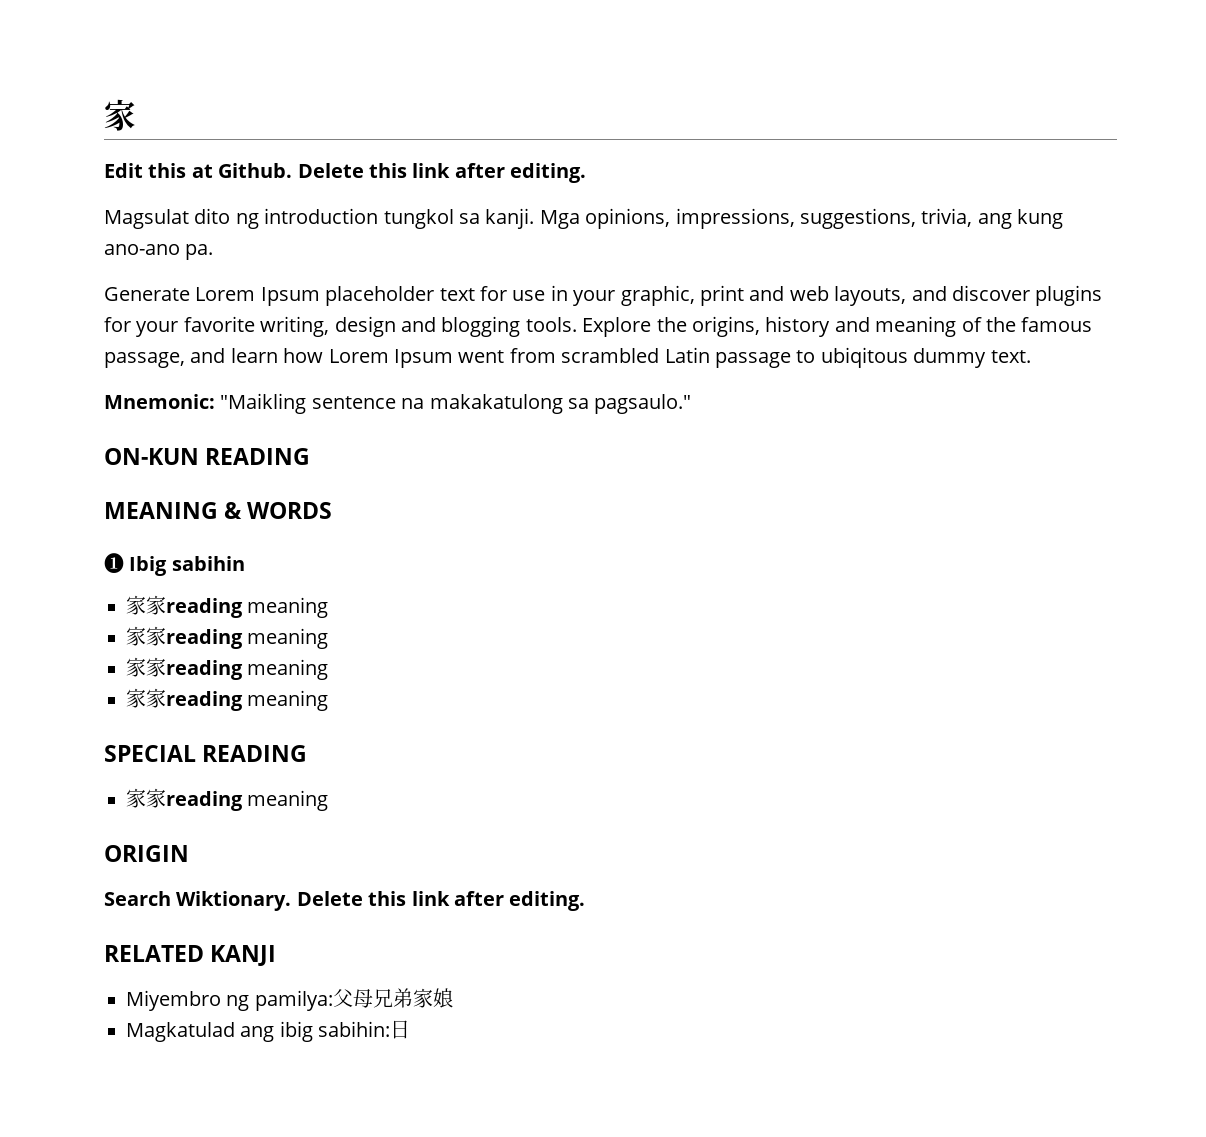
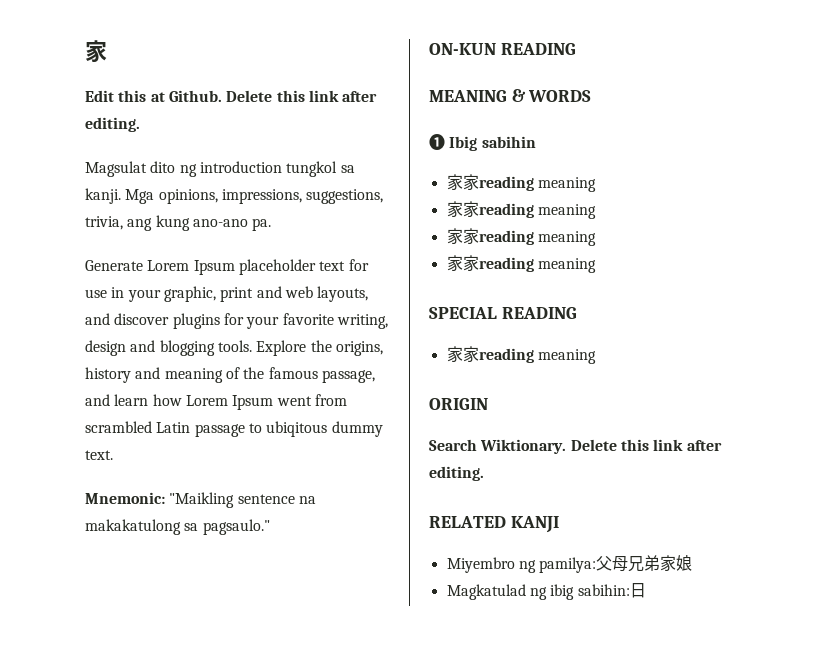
- Magkatulad ang ibig sabihin:日
+ Magkatulad ng ibig sabihin:日

